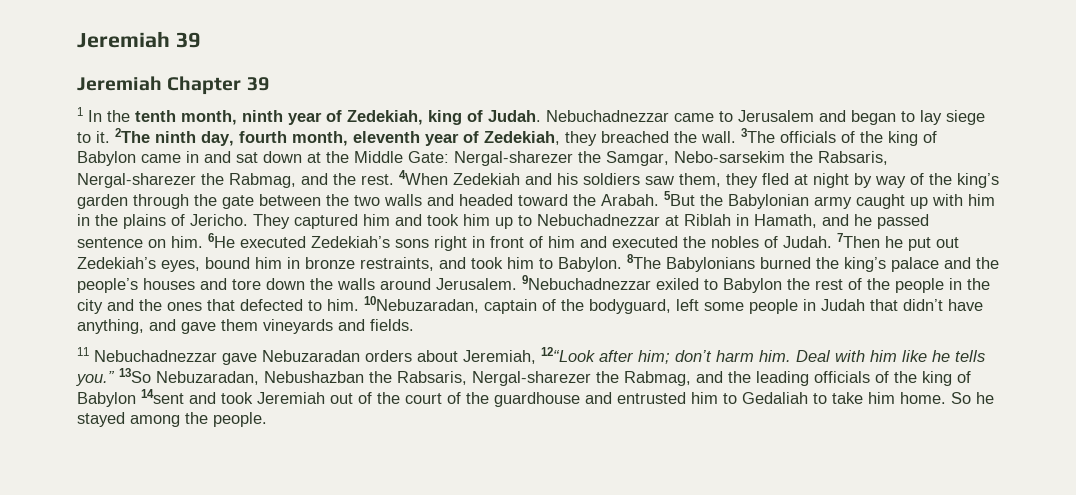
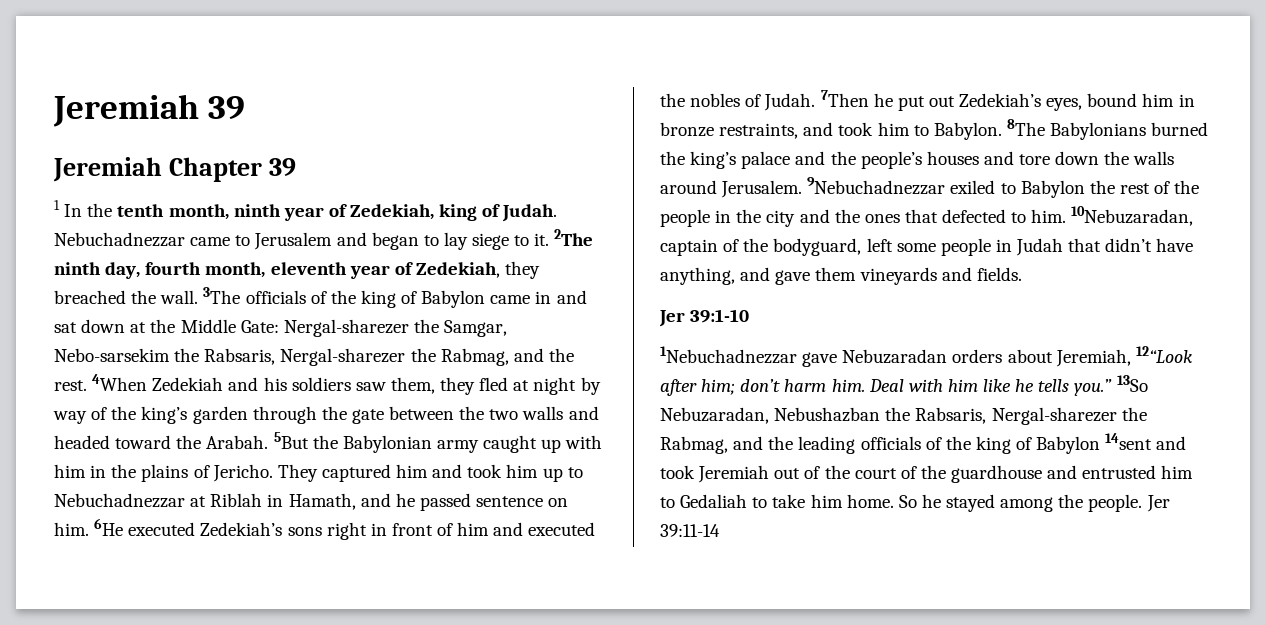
- 11 Nebuchadnezzar gave Nebuzaradan orders about Jeremiah, 12“Look after him; don’t harm him.
+ Jer 39:1-10
+ 1Nebuchadnezzar gave Nebuzaradan orders about Jeremiah, 12“Look after him; don’t harm him.
+ Jer 39:11-14

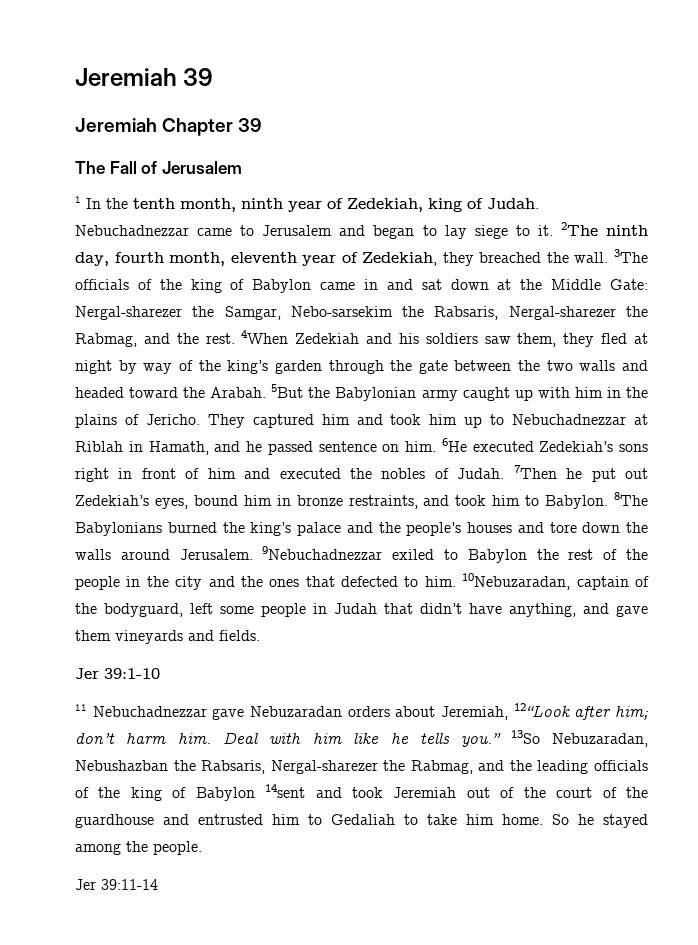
+ The Fall of Jerusalem
- 1Nebuchadnezzar gave Nebuzaradan orders about Jeremiah, 12“Look after him; don’t harm him.
+ 11 Nebuchadnezzar gave Nebuzaradan orders about Jeremiah, 12“Look after him; don’t harm him.
- So he stayed among the people. Jer 39:11-14
+ So he stayed among the people.
+ Jer 39:11-14

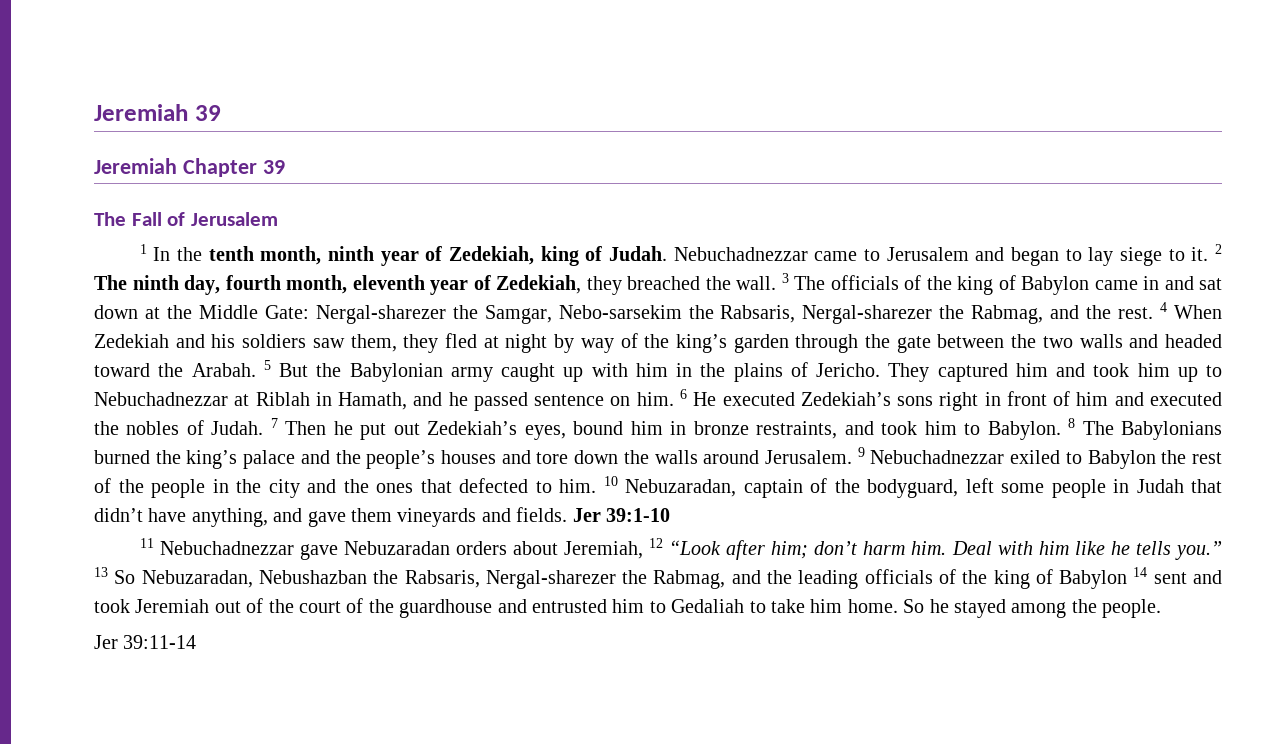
- 2The ninth day, fourth month, eleventh year of Zedekiah, they breached the wall.
+ 2 The ninth day, fourth month, eleventh year of Zedekiah, they breached the wall.
- 3The officials of the king of Babylon came in and sat down at the Middle Gate: Nergal-sharezer the Samgar, Nebo-sarsekim the Rabsaris, Nergal-sharezer the Rabmag, and the rest.
+ 3 The officials of the king of Babylon came in and sat down at the Middle Gate: Nergal-sharezer the Samgar, Nebo-sarsekim the Rabsaris, Nergal-sharezer the Rabmag, and the rest.
- 4When Zedekiah and his soldiers saw them, they fled at night by way of the king’s garden through the gate between the two walls and headed toward the Arabah.
+ 4 When Zedekiah and his soldiers saw them, they fled at night by way of the king’s garden through the gate between the two walls and headed toward the Arabah.
- 5But the Babylonian army caught up with him in the plains of Jericho.
+ 5 But the Babylonian army caught up with him in the plains of Jericho.
- 6He executed Zedekiah’s sons right in front of him and executed the nobles of Judah.
+ 6 He executed Zedekiah’s sons right in front of him and executed the nobles of Judah.
- 7Then he put out Zedekiah’s eyes, bound him in bronze restraints, and took him to Babylon.
+ 7 Then he put out Zedekiah’s eyes, bound him in bronze restraints, and took him to Babylon.
- 8The Babylonians burned the king’s palace and the people’s houses and tore down the walls around Jerusalem.
+ 8 The Babylonians burned the king’s palace and the people’s houses and tore down the walls around Jerusalem.
- 9Nebuchadnezzar exiled to Babylon the rest of the people in the city and the ones that defected to him.
+ 9 Nebuchadnezzar exiled to Babylon the rest of the people in the city and the ones that defected to him.
- 10Nebuzaradan, captain of the bodyguard, left some people in Judah that didn’t have anything, and gave them vineyards and fields.
- Jer 39:1-10
+ 10 Nebuzaradan, captain of the bodyguard, left some people in Judah that didn’t have anything, and gave them vineyards and fields. Jer 39:1-10
- 11 Nebuchadnezzar gave Nebuzaradan orders about Jeremiah, 12“Look after him; don’t harm him.
+ 11 Nebuchadnezzar gave Nebuzaradan orders about Jeremiah, 12 “Look after him; don’t harm him.
- 13So Nebuzaradan, Nebushazban the Rabsaris, Nergal-sharezer the Rabmag, and the leading officials of the king of Babylon 14sent and took Jeremiah out of the court of the guardhouse and entrusted him to Gedaliah to take him home.
+ 13 So Nebuzaradan, Nebushazban the Rabsaris, Nergal-sharezer the Rabmag, and the leading officials of the king of Babylon 14 sent and took Jeremiah out of the court of the guardhouse and entrusted him to Gedaliah to take him home.

